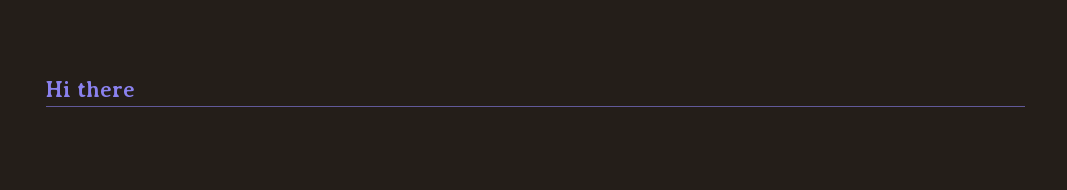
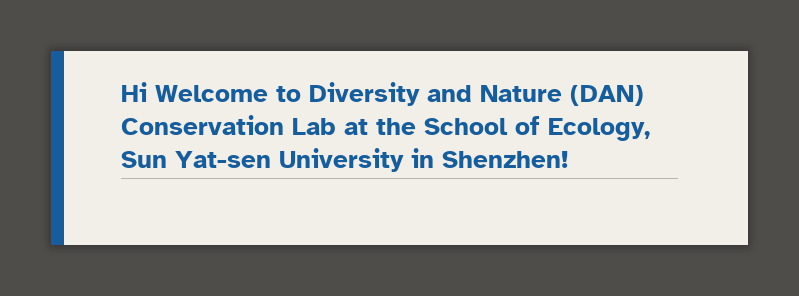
- Hi there
+ Hi Welcome to Diversity and Nature (DAN) Conservation Lab at the School of Ecology, Sun Yat-sen University in Shenzhen!

